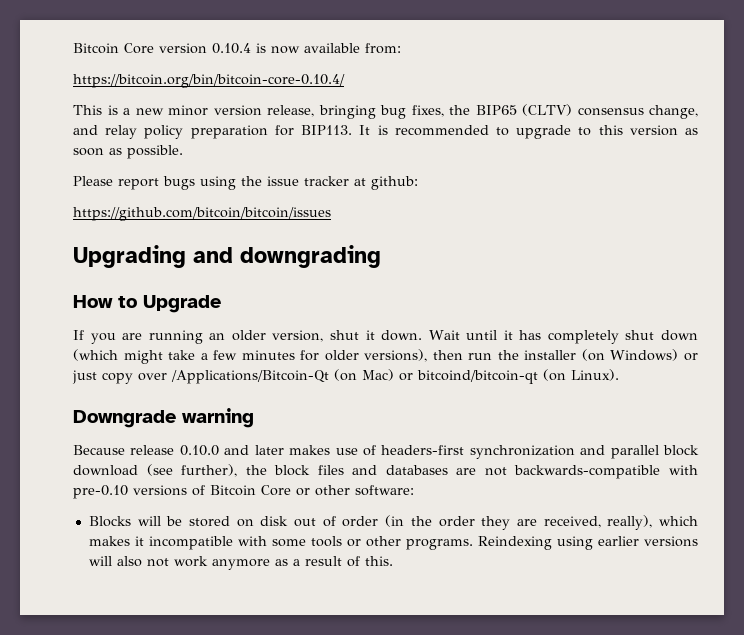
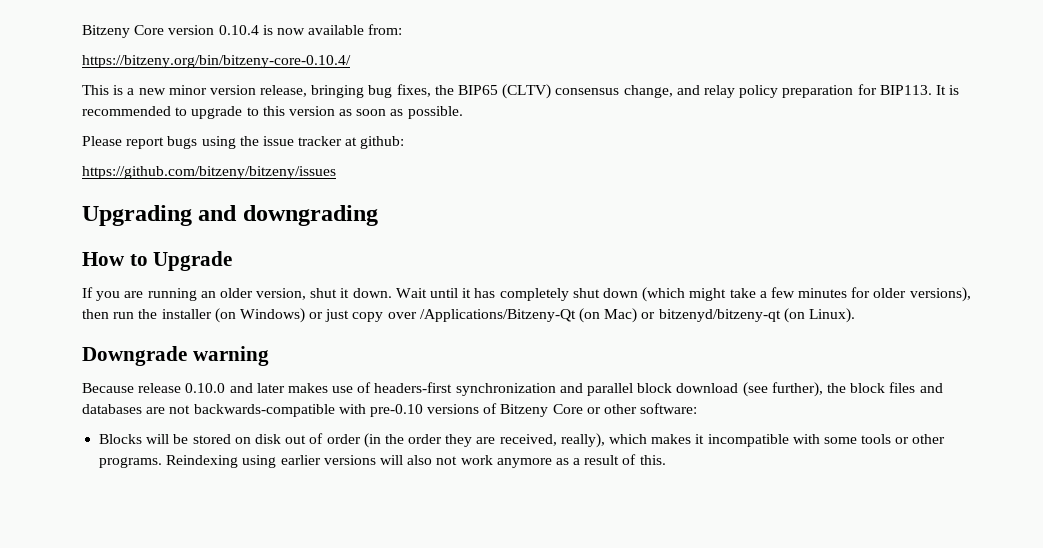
- Bitcoin Core version 0.10.4 is now available from:
+ Bitzeny Core version 0.10.4 is now available from:
- https://bitcoin.org/bin/bitcoin-core-0.10.4/
+ https://bitzeny.org/bin/bitzeny-core-0.10.4/
- https://github.com/bitcoin/bitcoin/issues
+ https://github.com/bitzeny/bitzeny/issues
- Wait until it has completely shut down (which might take a few minutes for older versions), then run the installer (on Windows) or just copy over /Applications/Bitcoin-Qt (on Mac) or bitcoind/bitcoin-qt (on Linux).
+ Wait until it has completely shut down (which might take a few minutes for older versions), then run the installer (on Windows) or just copy over /Applications/Bitzeny-Qt (on Mac) or bitzenyd/bitzeny-qt (on Linux).
- Because release 0.10.0 and later makes use of headers-first synchronization and parallel block download (see further), the block files and databases are not backwards-compatible with pre-0.10 versions of Bitcoin Core or other software:
+ Because release 0.10.0 and later makes use of headers-first synchronization and parallel block download (see further), the block files and databases are not backwards-compatible with pre-0.10 versions of Bitzeny Core or other software:

